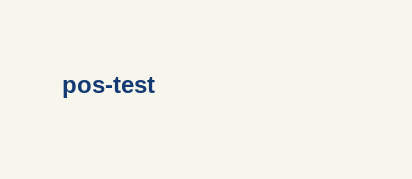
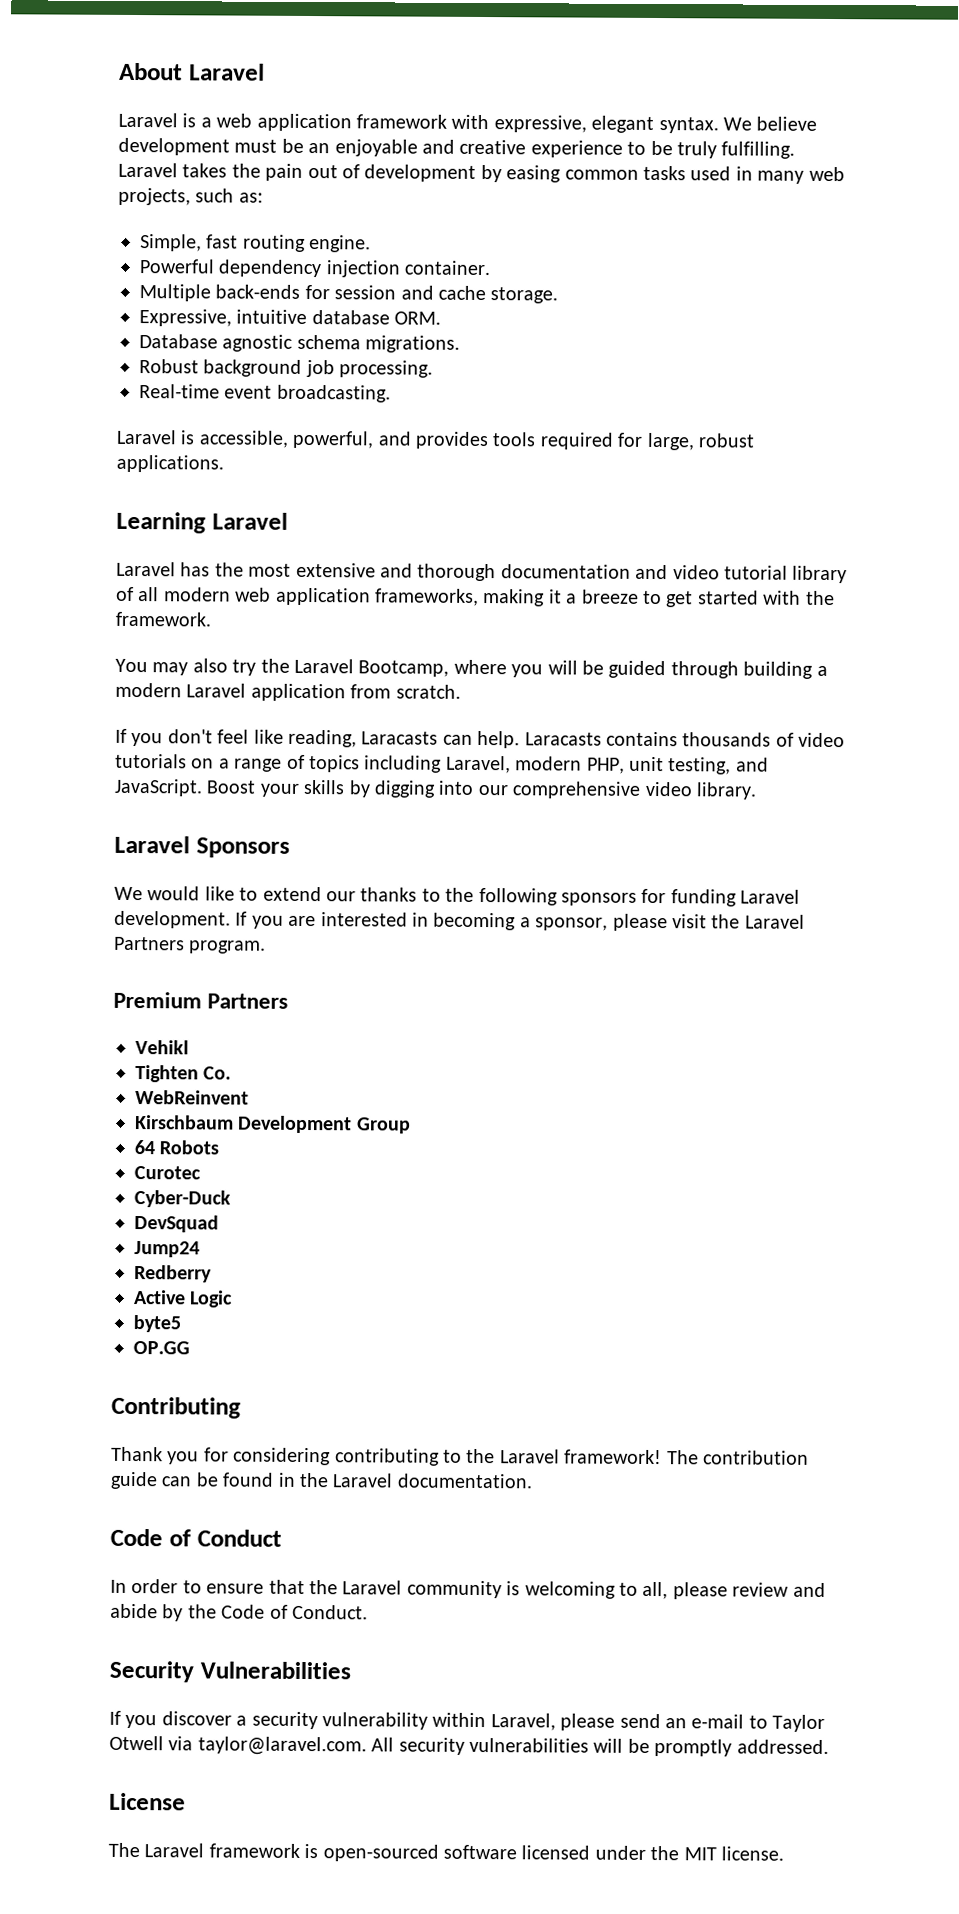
- pos-test
+ About Laravel
+ Laravel is a web application framework with expressive, elegant syntax. We believe development must be an enjoyable and creative experience to be truly fulfilling. Laravel takes the pain out of development by easing common tasks used in many web projects, such as:
+ Simple, fast routing engine.
+ Powerful dependency injection container.
+ Multiple back-ends for session and cache storage.
+ Expressive, intuitive database ORM.
+ Database agnostic schema migrations.
+ Robust background job processing.
+ Real-time event broadcasting.
+ Laravel is accessible, powerful, and provides tools required for large, robust applications.
+ Learning Laravel
+ Laravel has the most extensive and thorough documentation and video tutorial library of all modern web application frameworks, making it a breeze to get started with the framework.
+ You may also try the Laravel Bootcamp, where you will be guided through building a modern Laravel application from scratch.
+ If you don't feel like reading, Laracasts can help. Laracasts contains thousands of video tutorials on a range of topics including Laravel, modern PHP, unit testing, and JavaScript. Boost your skills by digging into our comprehensive video library.
+ Laravel Sponsors
+ We would like to extend our thanks to the following sponsors for funding Laravel development. If you are interested in becoming a sponsor, please visit the Laravel Partners program.
+ Premium Partners
+ Vehikl
+ Tighten Co.
+ WebReinvent
+ Kirschbaum Development Group
+ 64 Robots
+ Curotec
+ Cyber-Duck
+ DevSquad
+ Jump24
+ Redberry
+ Active Logic
+ byte5
+ OP.GG
+ Contributing
+ Thank you for considering contributing to the Laravel framework! The contribution guide can be found in the Laravel documentation.
+ Code of Conduct
+ In order to ensure that the Laravel community is welcoming to all, please review and abide by the Code of Conduct.
+ Security Vulnerabilities
+ If you discover a security vulnerability within Laravel, please send an e-mail to Taylor Otwell via taylor@laravel.com. All security vulnerabilities will be promptly addressed.
+ License
+ The Laravel framework is open-sourced software licensed under the MIT license.

